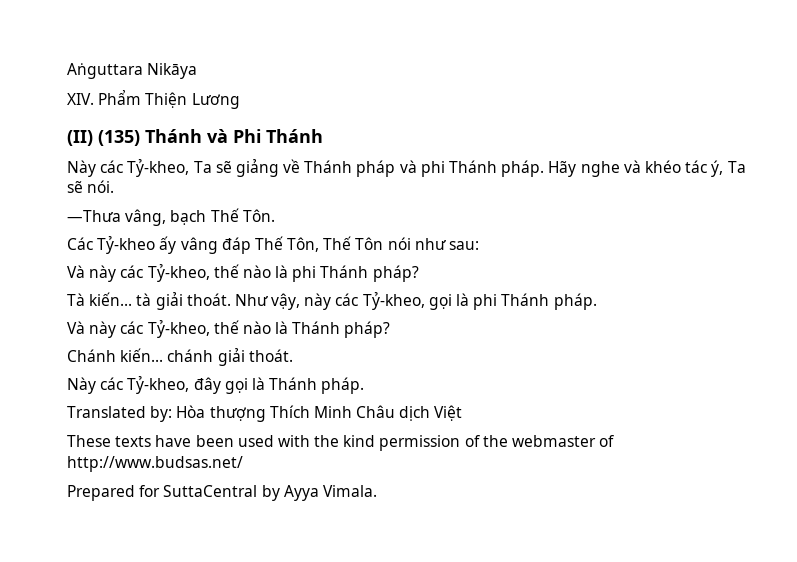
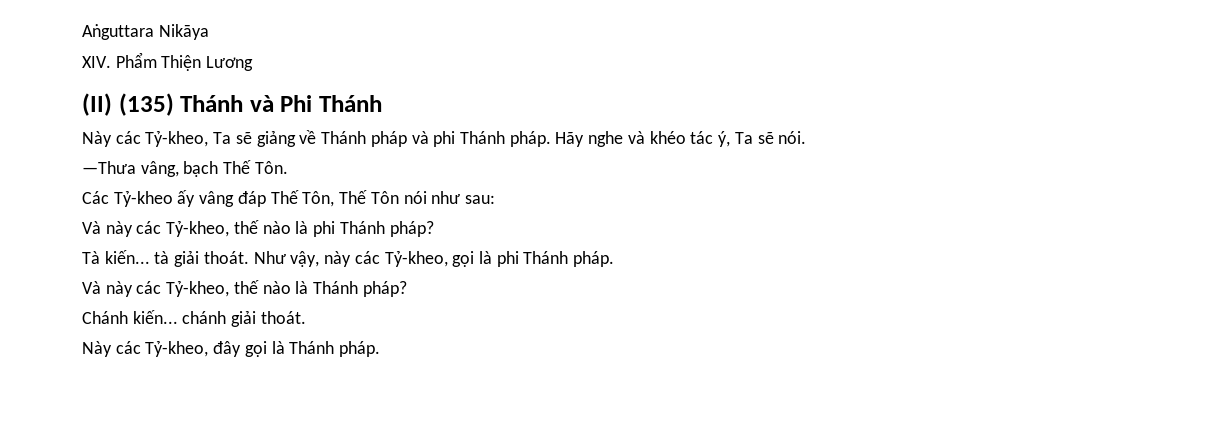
- Translated by: Hòa thượng Thích Minh Châu dịch Việt
- These texts have been used with the kind permission of the webmaster of http://www.budsas.net/
- Prepared for SuttaCentral by Ayya Vimala.

